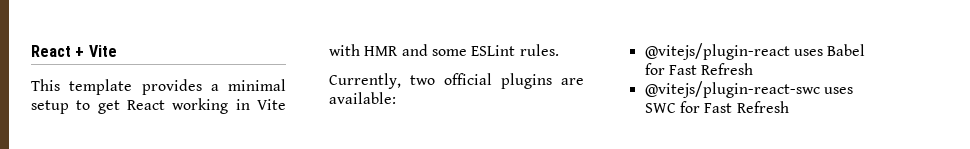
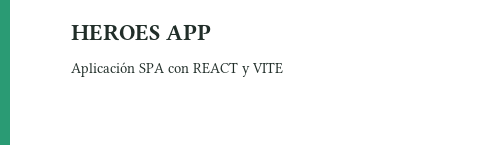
- React + Vite
- This template provides a minimal setup to get React working in Vite with HMR and some ESLint rules.
- Currently, two official plugins are available:
- @vitejs/plugin-react uses Babel for Fast Refresh
- @vitejs/plugin-react-swc uses SWC for Fast Refresh
+ HEROES APP
+ Aplicación SPA con REACT y VITE

